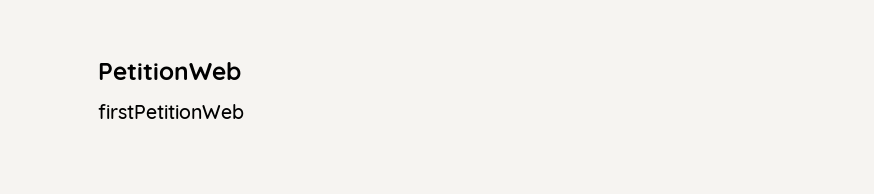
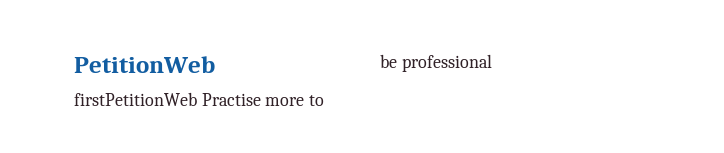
- firstPetitionWeb
+ firstPetitionWeb Practise more to be professional

